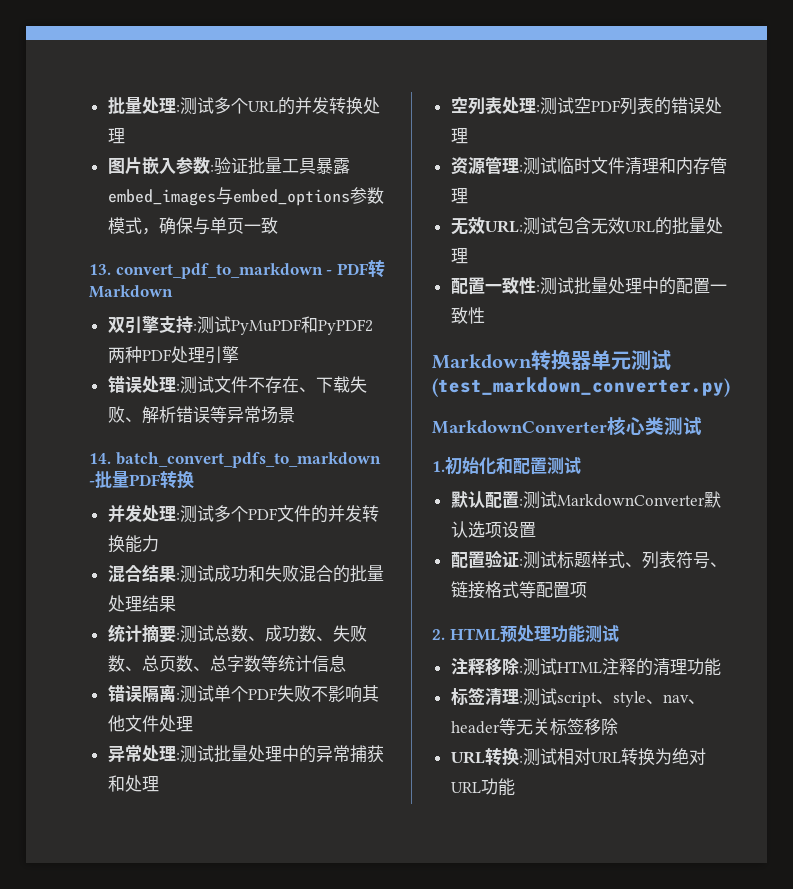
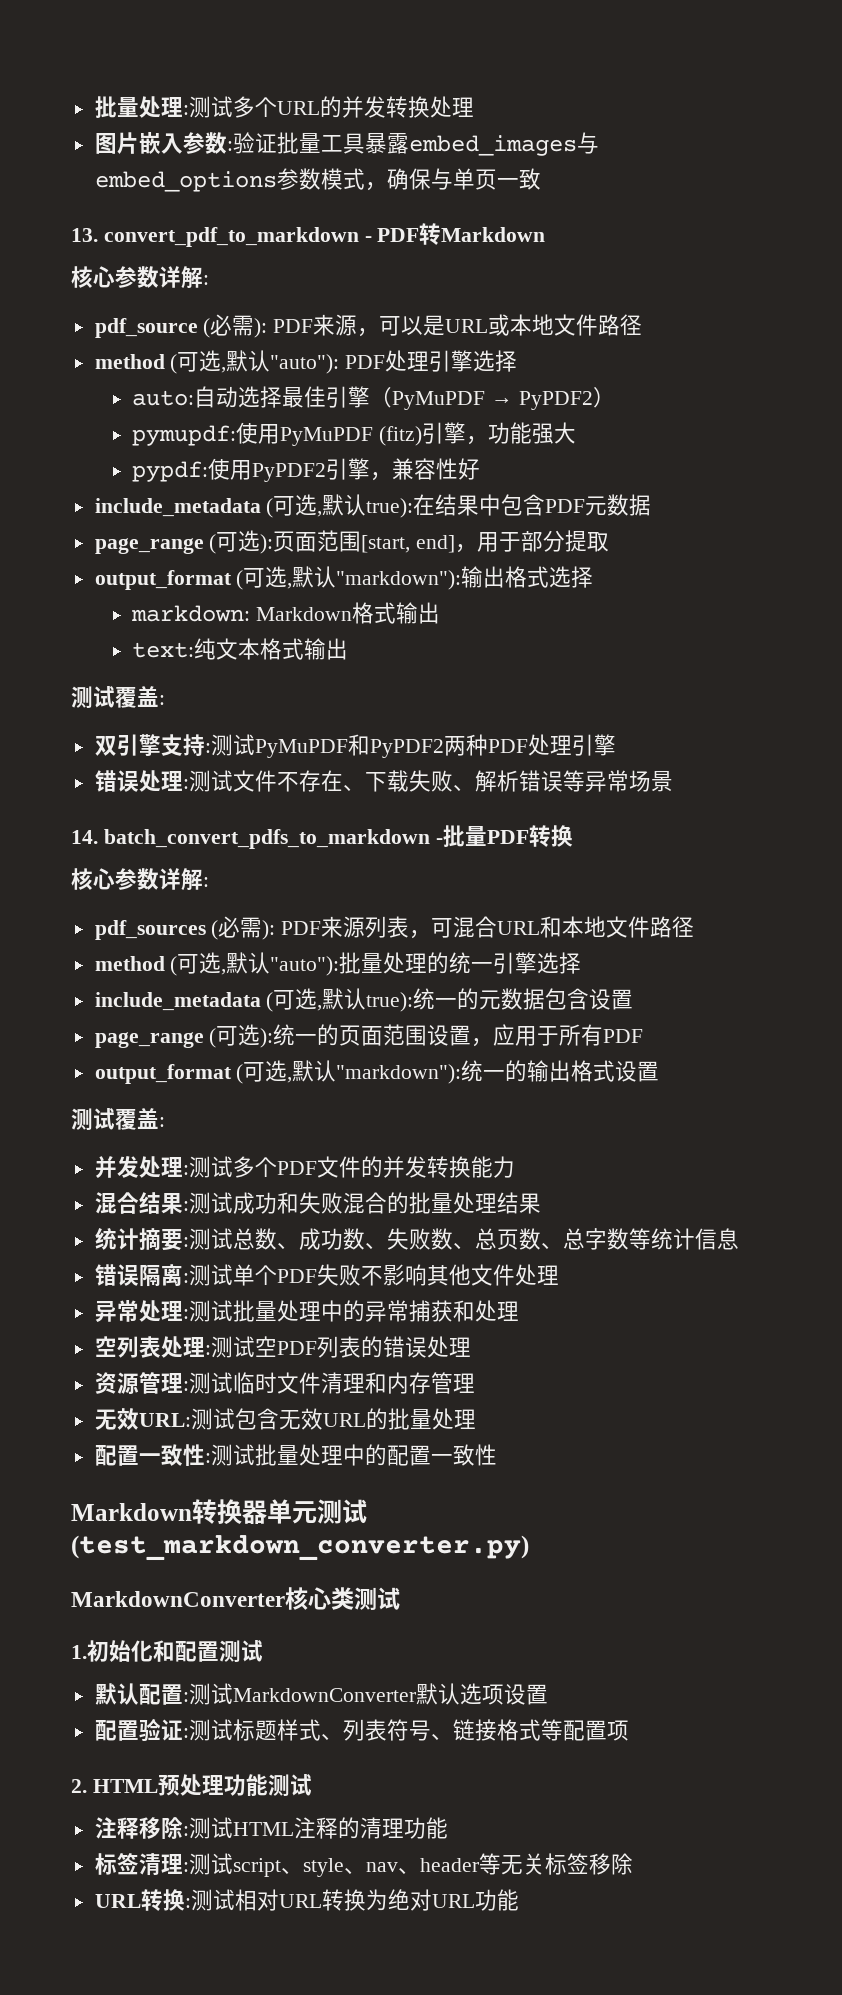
  13. convert_pdf_to_markdown - PDF转Markdown
+ 核心参数详解:
+ pdf_source (必需): PDF来源，可以是URL或本地文件路径
+ method (可选,默认"auto"): PDF处理引擎选择
+ auto:自动选择最佳引擎（PyMuPDF → PyPDF2）
+ pymupdf:使用PyMuPDF (fitz)引擎，功能强大
+ pypdf:使用PyPDF2引擎，兼容性好
+ include_metadata (可选,默认true):在结果中包含PDF元数据
+ page_range (可选):页面范围[start, end]，用于部分提取
+ output_format (可选,默认"markdown"):输出格式选择
+ markdown: Markdown格式输出
+ text:纯文本格式输出
+ 测试覆盖:
  14. batch_convert_pdfs_to_markdown -批量PDF转换
+ 核心参数详解:
+ pdf_sources (必需): PDF来源列表，可混合URL和本地文件路径
+ method (可选,默认"auto"):批量处理的统一引擎选择
+ include_metadata (可选,默认true):统一的元数据包含设置
+ page_range (可选):统一的页面范围设置，应用于所有PDF
+ output_format (可选,默认"markdown"):统一的输出格式设置
+ 测试覆盖:

